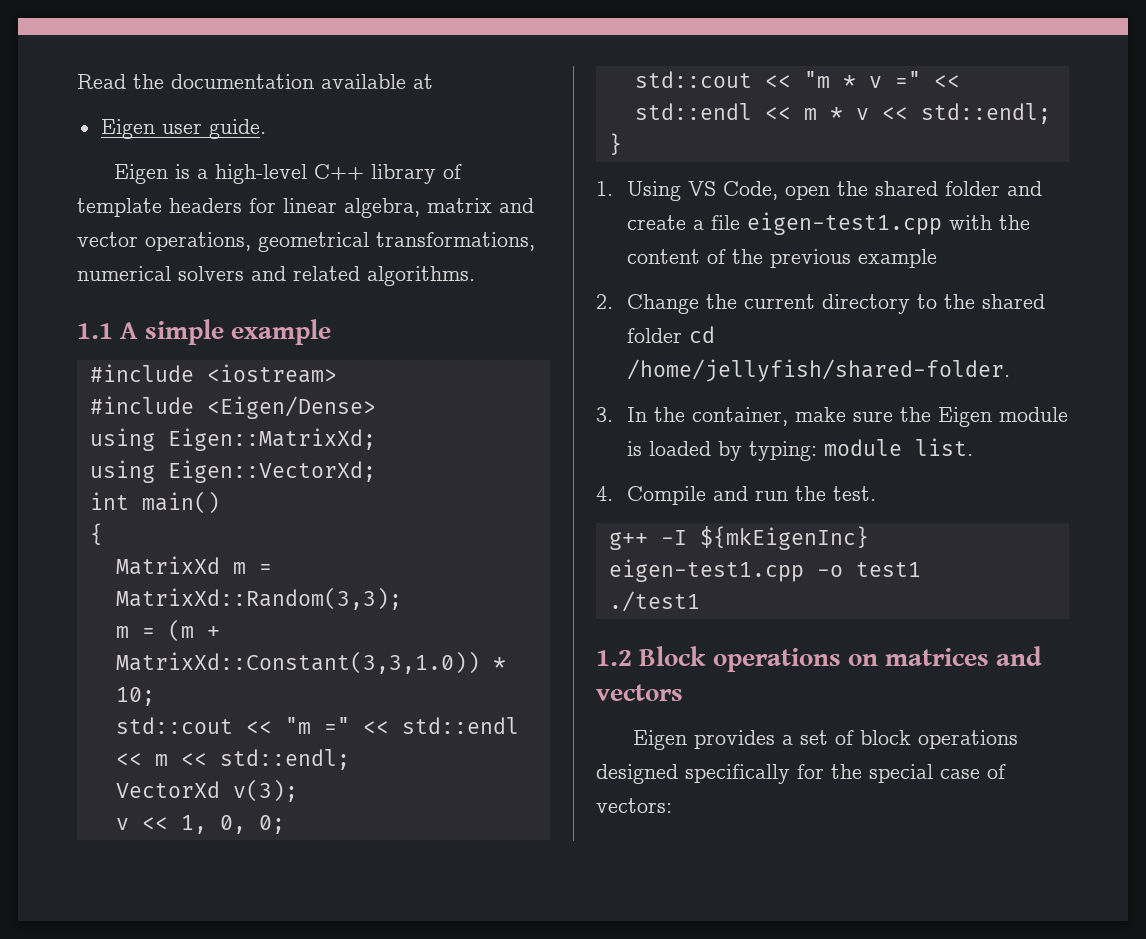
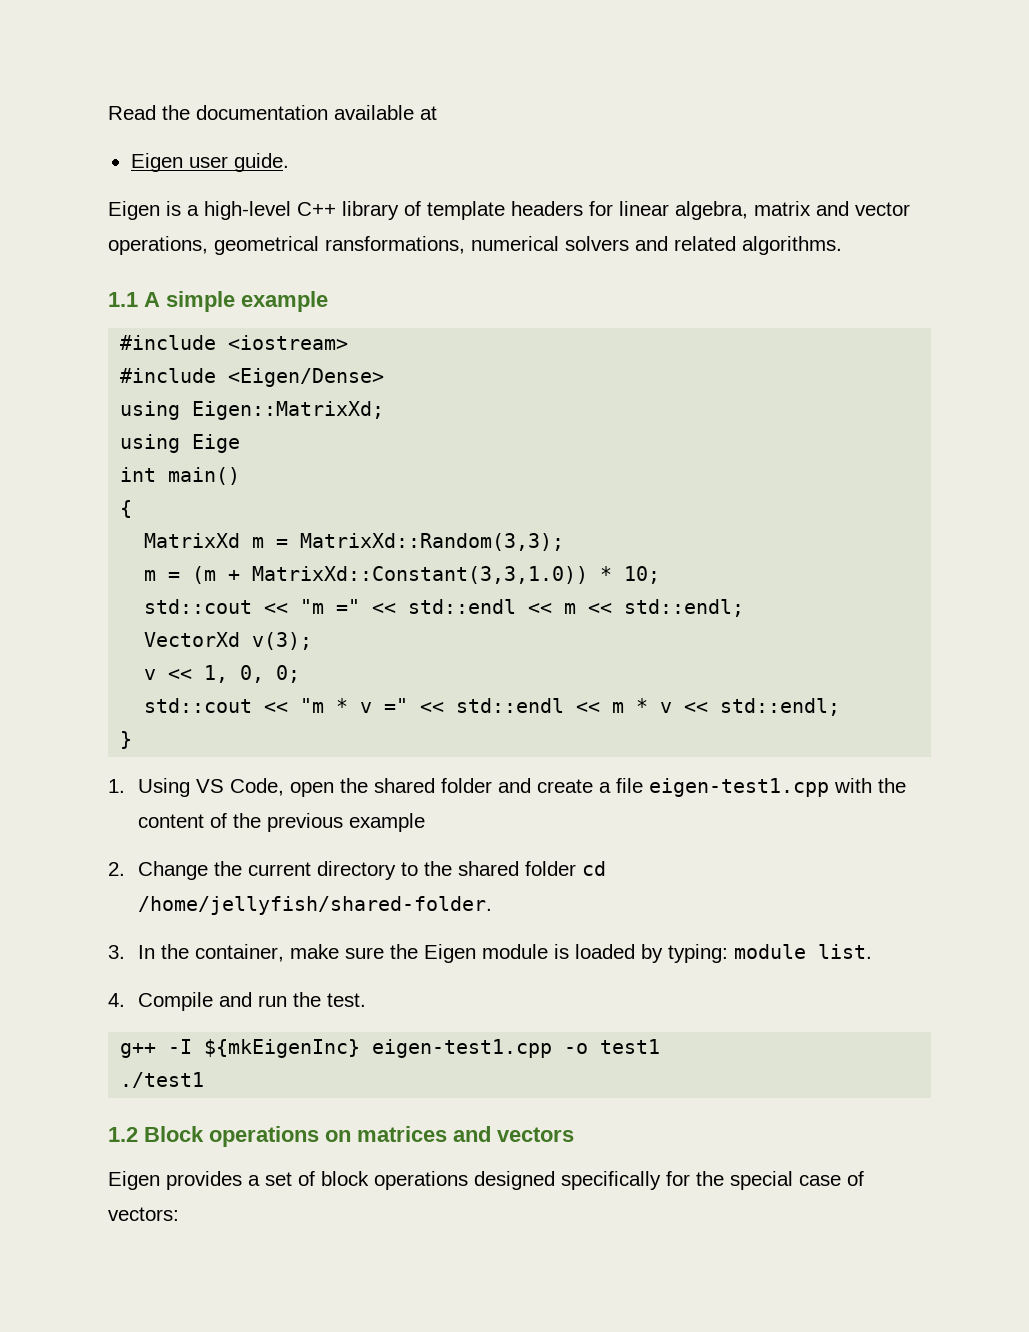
- Eigen is a high-level C++ library of template headers for linear algebra, matrix and vector operations, geometrical transformations, numerical solvers and related algorithms.
+ Eigen is a high-level C++ library of template headers for linear algebra, matrix and vector operations, geometrical ransformations, numerical solvers and related algorithms.
- using Eigen::VectorXd;
+ using Eige

